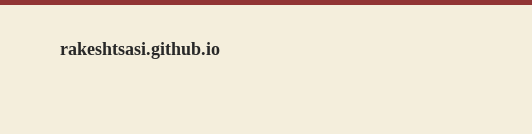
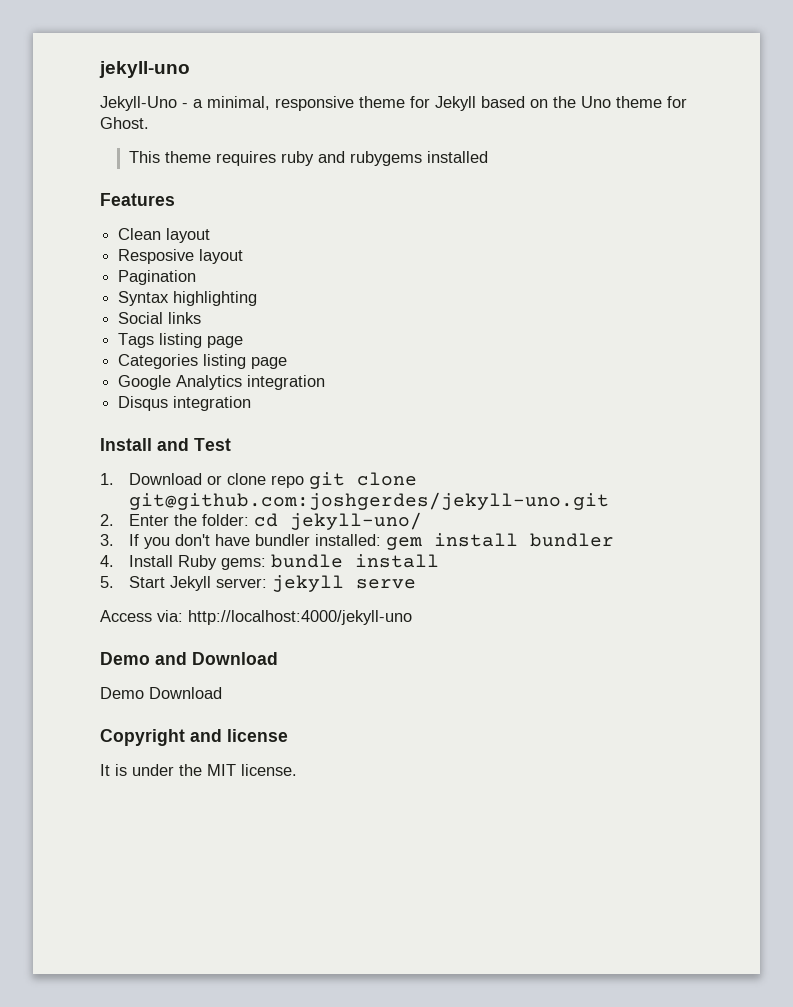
- rakeshtsasi.github.io
+ jekyll-uno
+ Jekyll-Uno - a minimal, responsive theme for Jekyll based on the Uno theme for Ghost.
+ This theme requires ruby and rubygems installed
+ Features
+ Clean layout
+ Resposive layout
+ Pagination
+ Syntax highlighting
+ Social links
+ Tags listing page
+ Categories listing page
+ Google Analytics integration
+ Disqus integration
+ Install and Test
+ 1. Download or clone repo git clone git@github.com:joshgerdes/jekyll-uno.git
+ 2. Enter the folder: cd jekyll-uno/
+ 3. If you don't have bundler installed: gem install bundler
+ 4. Install Ruby gems: bundle install
+ 5. Start Jekyll server: jekyll serve
+ Access via: http://localhost:4000/jekyll-uno
+ Demo and Download
+ Demo Download
+ Copyright and license
+ It is under the MIT license.

